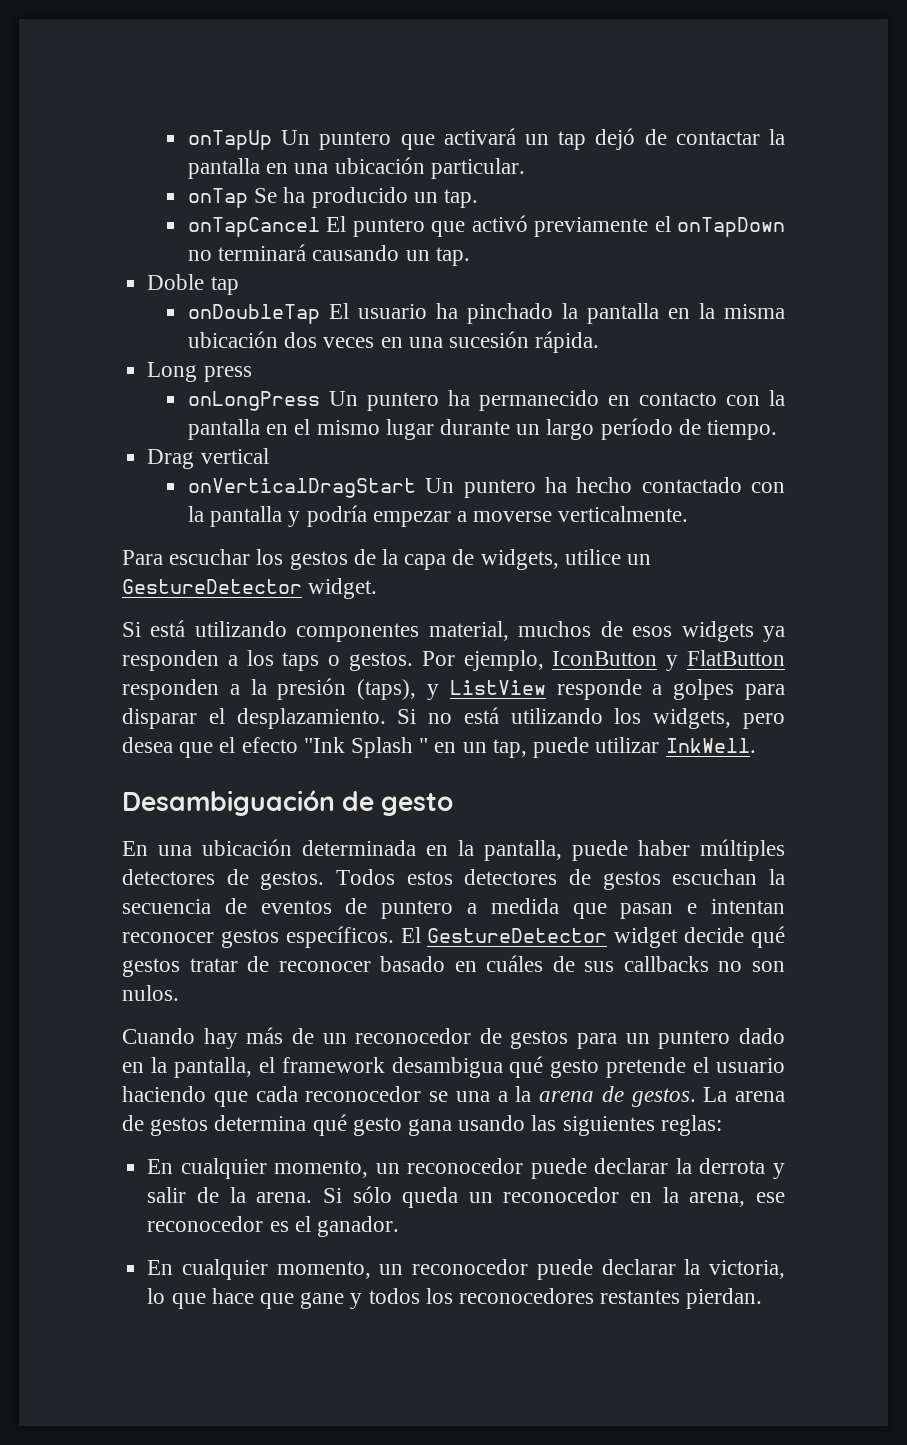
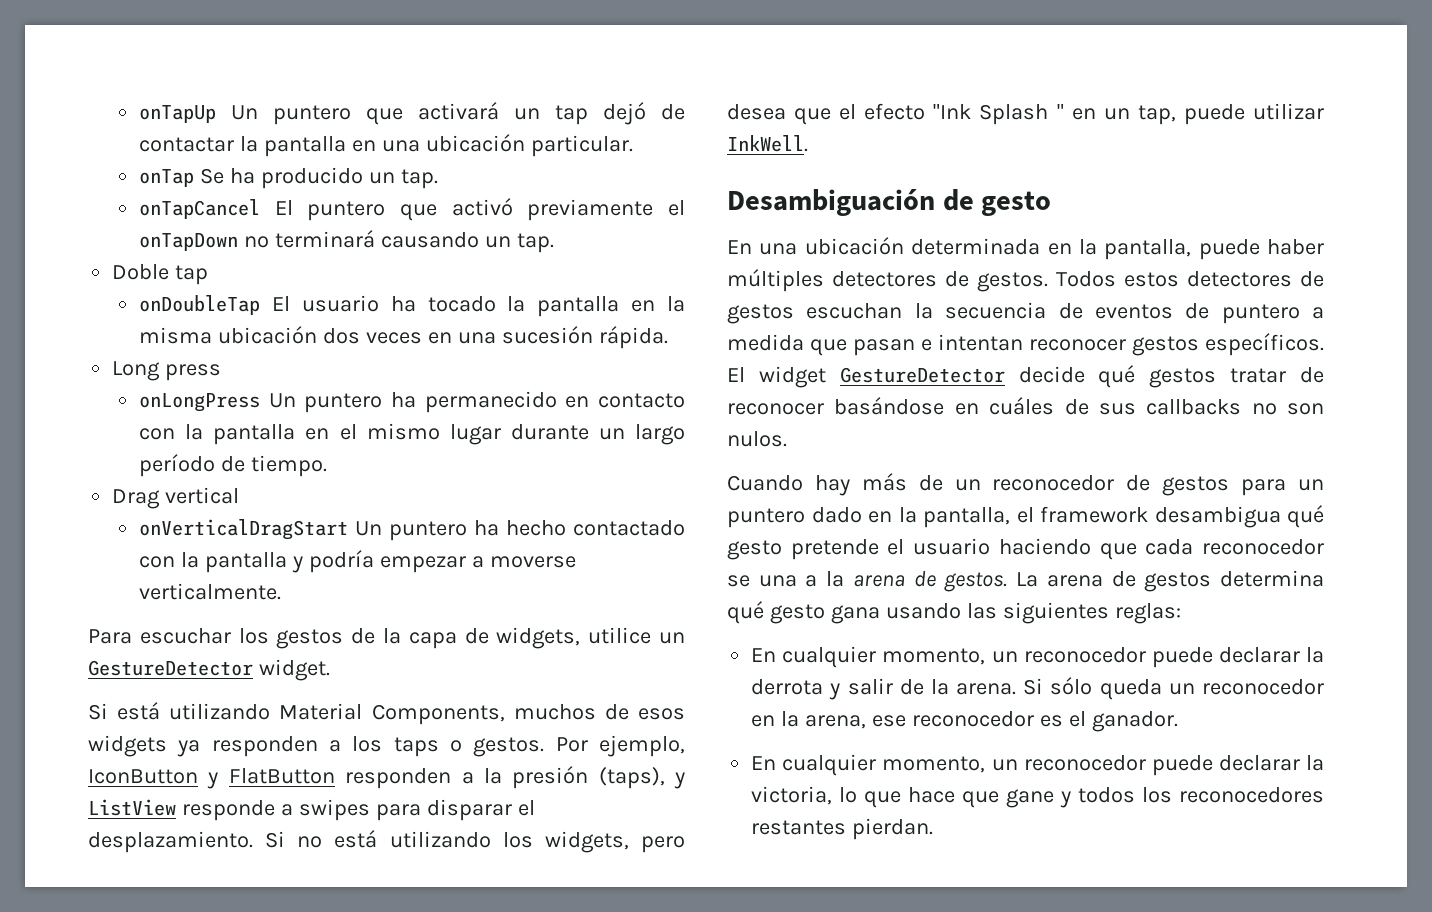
- onDoubleTap El usuario ha pinchado la pantalla en la misma ubicación dos veces en una sucesión rápida.
+ onDoubleTap El usuario ha tocado la pantalla en la misma ubicación dos veces en una sucesión rápida.
- Si está utilizando componentes material, muchos de esos widgets ya responden a los taps o gestos.
+ Si está utilizando Material Components, muchos de esos widgets ya responden a los taps o gestos.
- Por ejemplo, IconButton y FlatButton responden a la presión (taps), y ListView responde a golpes para disparar el desplazamiento.
+ Por ejemplo, IconButton y FlatButton responden a la presión (taps), y ListView responde a swipes para disparar el desplazamiento.
- El GestureDetector widget decide qué gestos tratar de reconocer basado en cuáles de sus callbacks no son nulos.
+ El widget GestureDetector decide qué gestos tratar de reconocer basándose en cuáles de sus callbacks no son nulos.

